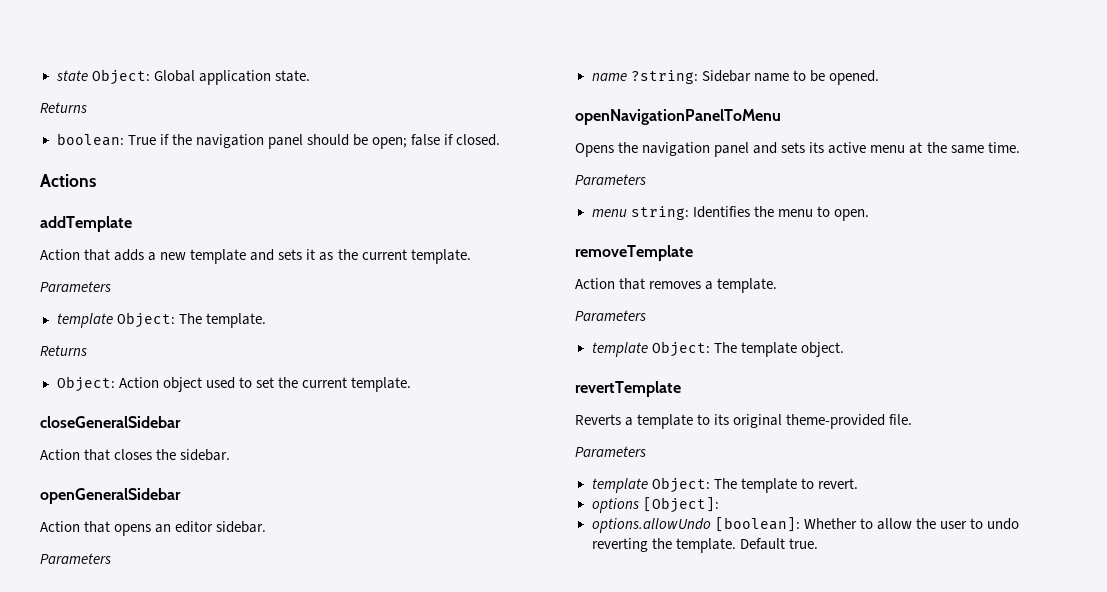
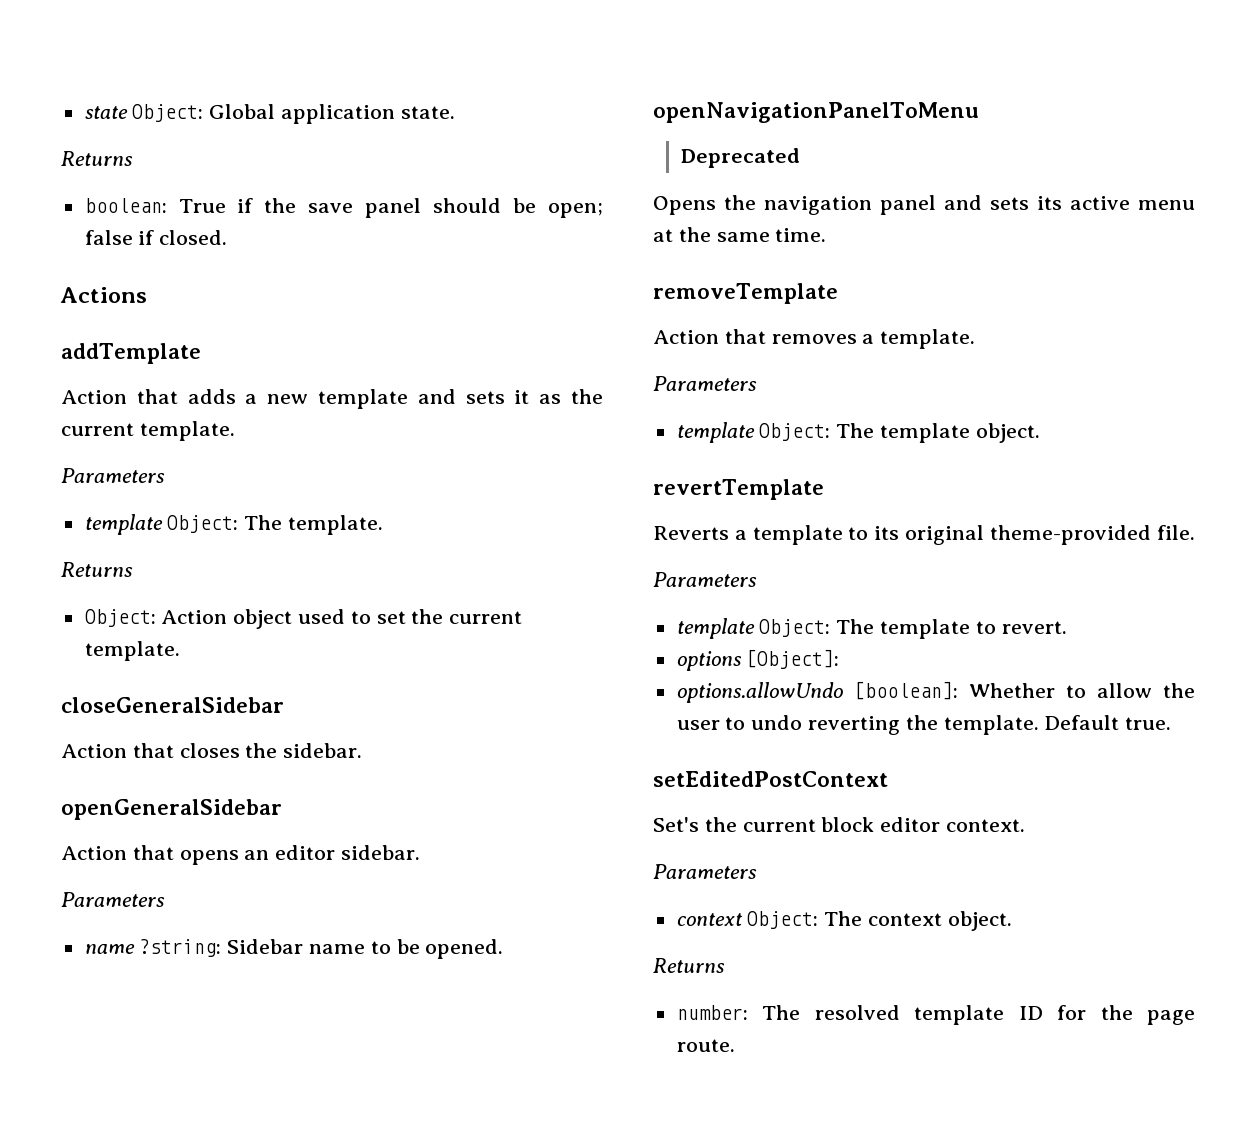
- boolean: True if the navigation panel should be open; false if closed.
+ boolean: True if the save panel should be open; false if closed.
+ Deprecated
  Opens the navigation panel and sets its active menu at the same time.
- Parameters
- menu string: Identifies the menu to open.
+ setEditedPostContext
+ Set's the current block editor context.
+ Parameters
+ context Object: The context object.
+ Returns
+ number: The resolved template ID for the page route.

